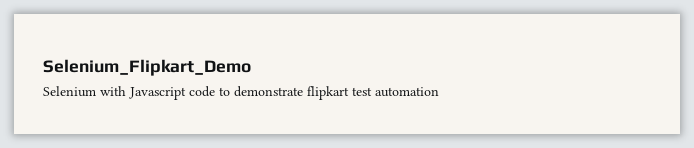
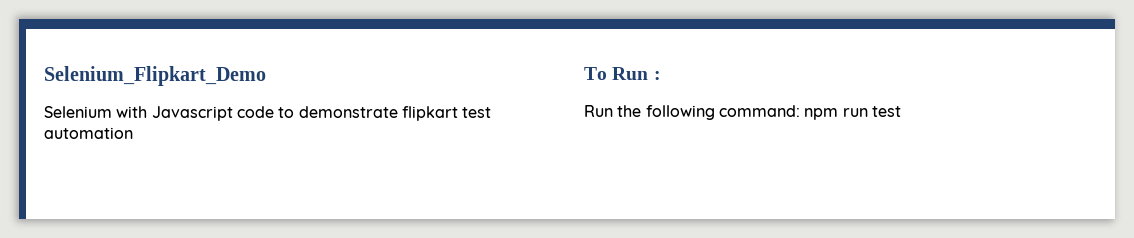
+ To Run :
+ Run the following command: npm run test

